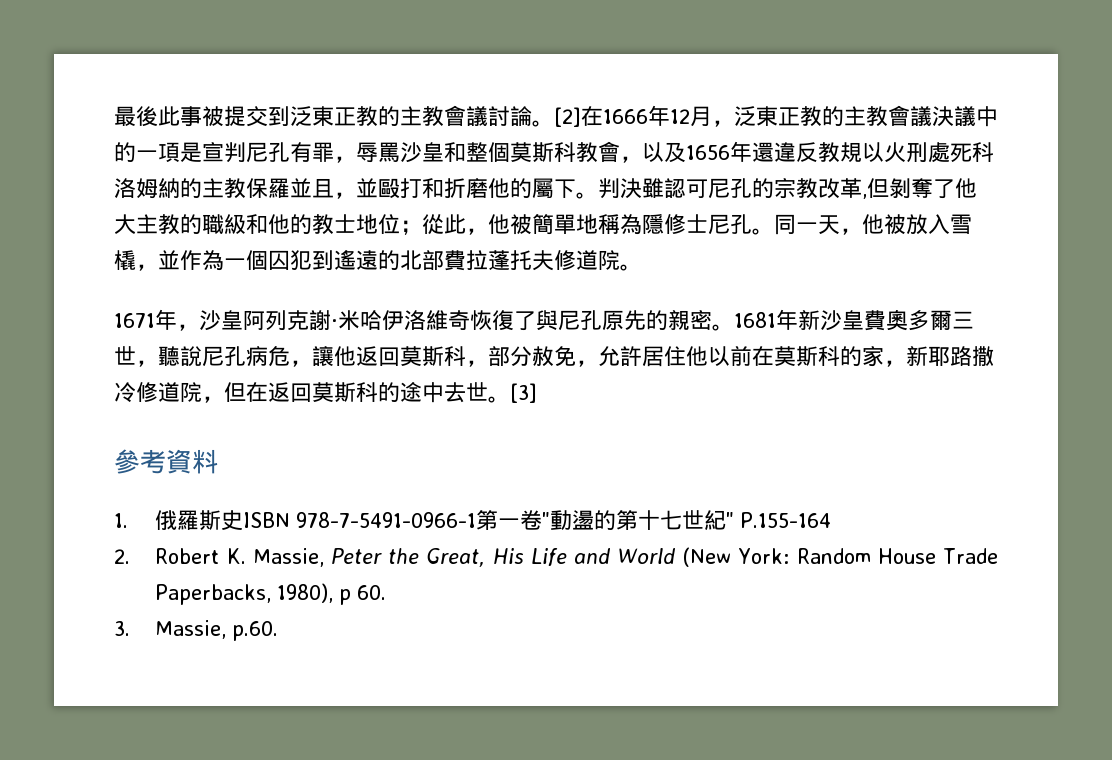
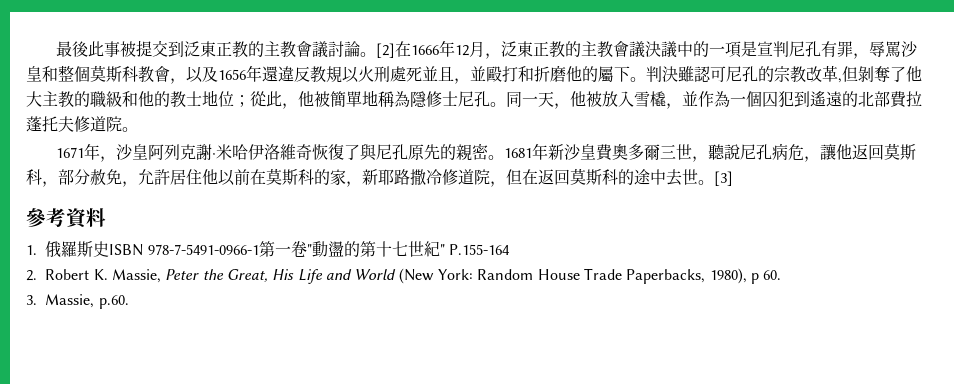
- [2]在1666年12月，泛東正教的主教會議決議中的一項是宣判尼孔有罪，辱罵沙皇和整個莫斯科教會，以及1656年還違反教規以火刑處死科洛姆納的主教保羅並且，並毆打和折磨他的屬下。
+ [2]在1666年12月，泛東正教的主教會議決議中的一項是宣判尼孔有罪，辱罵沙皇和整個莫斯科教會，以及1656年還違反教規以火刑處死並且，並毆打和折磨他的屬下。

